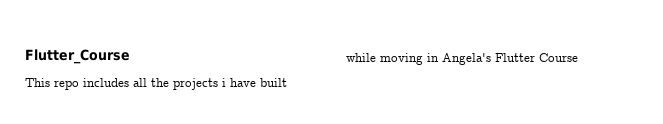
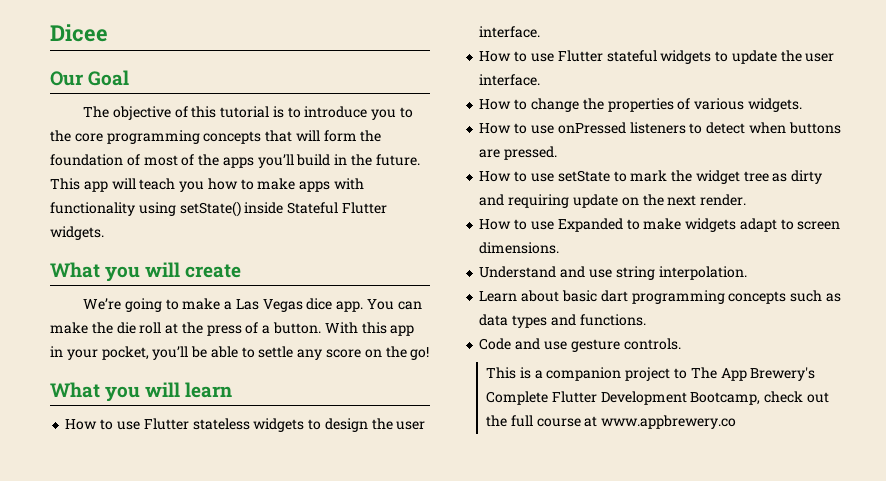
- Flutter_Course
- This repo includes all the projects i have built while moving in Angela's Flutter Course
+ Dicee
+ Our Goal
+ The objective of this tutorial is to introduce you to the core programming concepts that will form the foundation of most of the apps you’ll build in the future. This app will teach you how to make apps with functionality using setState() inside Stateful Flutter widgets.
+ What you will create
+ We’re going to make a Las Vegas dice app. You can make the die roll at the press of a button. With this app in your pocket, you’ll be able to settle any score on the go!
+ What you will learn
+ How to use Flutter stateless widgets to design the user interface.
+ How to use Flutter stateful widgets to update the user interface.
+ How to change the properties of various widgets.
+ How to use onPressed listeners to detect when buttons are pressed.
+ How to use setState to mark the widget tree as dirty and requiring update on the next render.
+ How to use Expanded to make widgets adapt to screen dimensions.
+ Understand and use string interpolation.
+ Learn about basic dart programming concepts such as data types and functions.
+ Code and use gesture controls.
+ This is a companion project to The App Brewery's Complete Flutter Development Bootcamp, check out the full course at www.appbrewery.co

